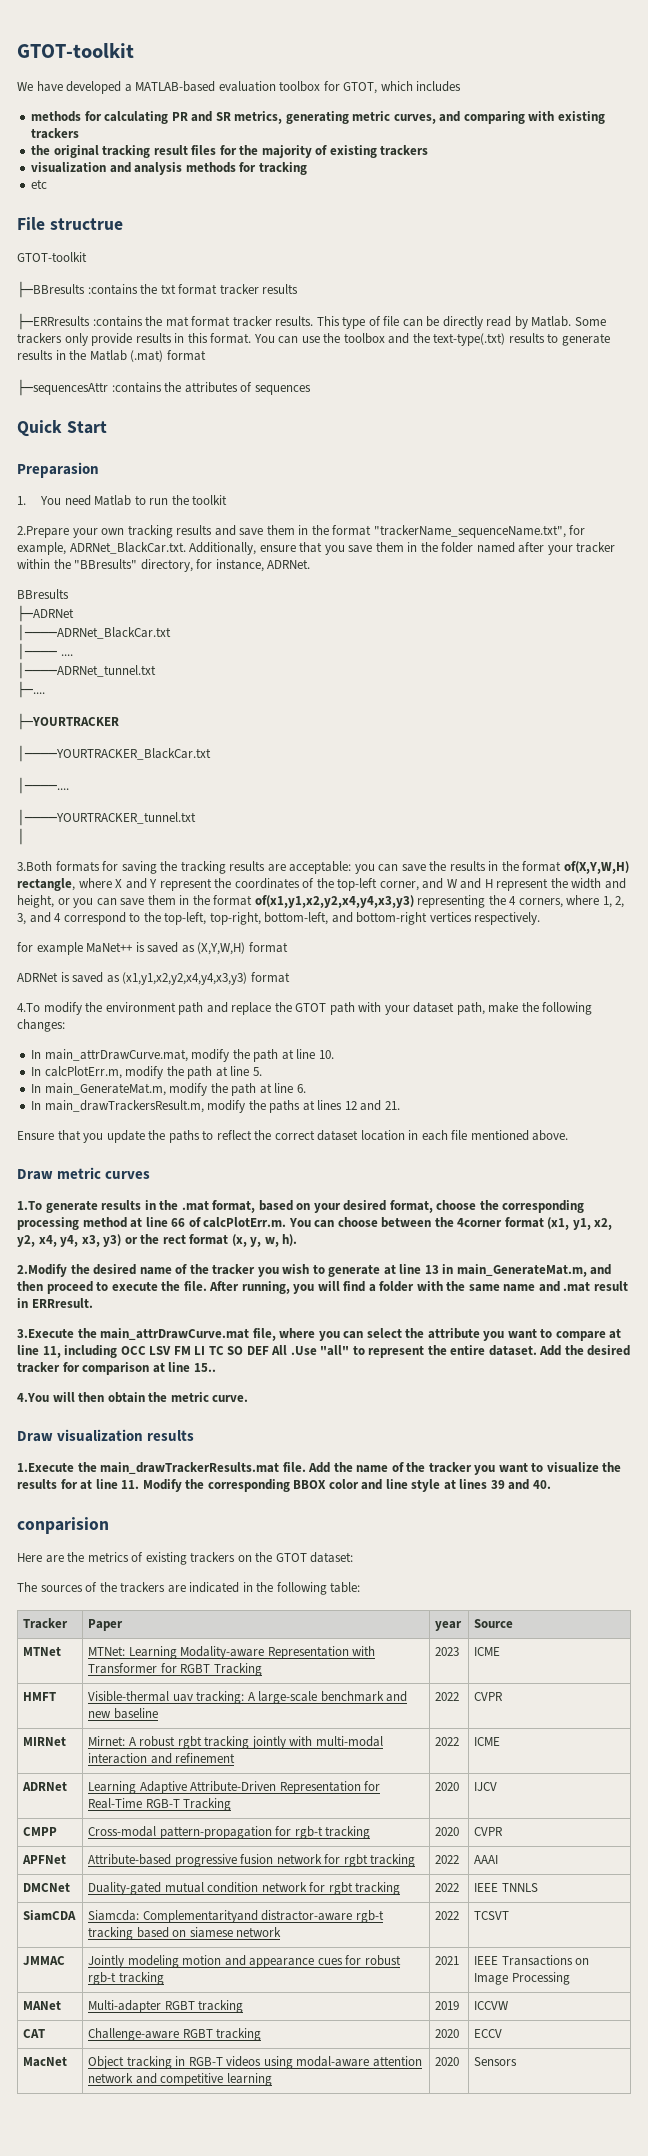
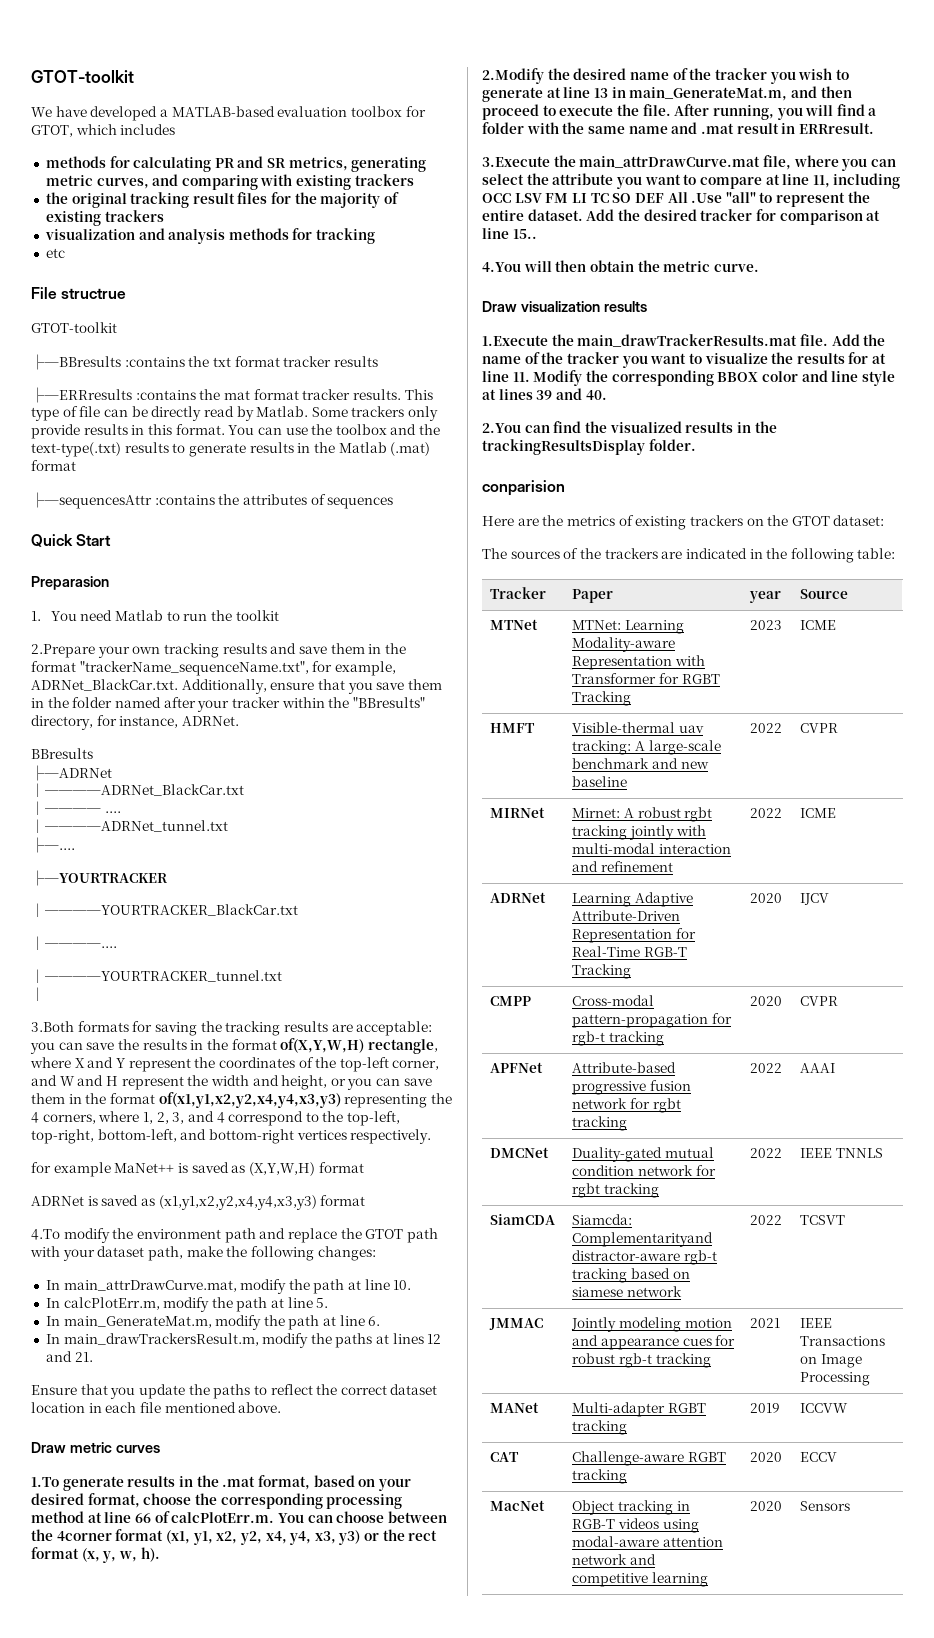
+ 2.You can find the visualized results in the trackingResultsDisplay folder.

